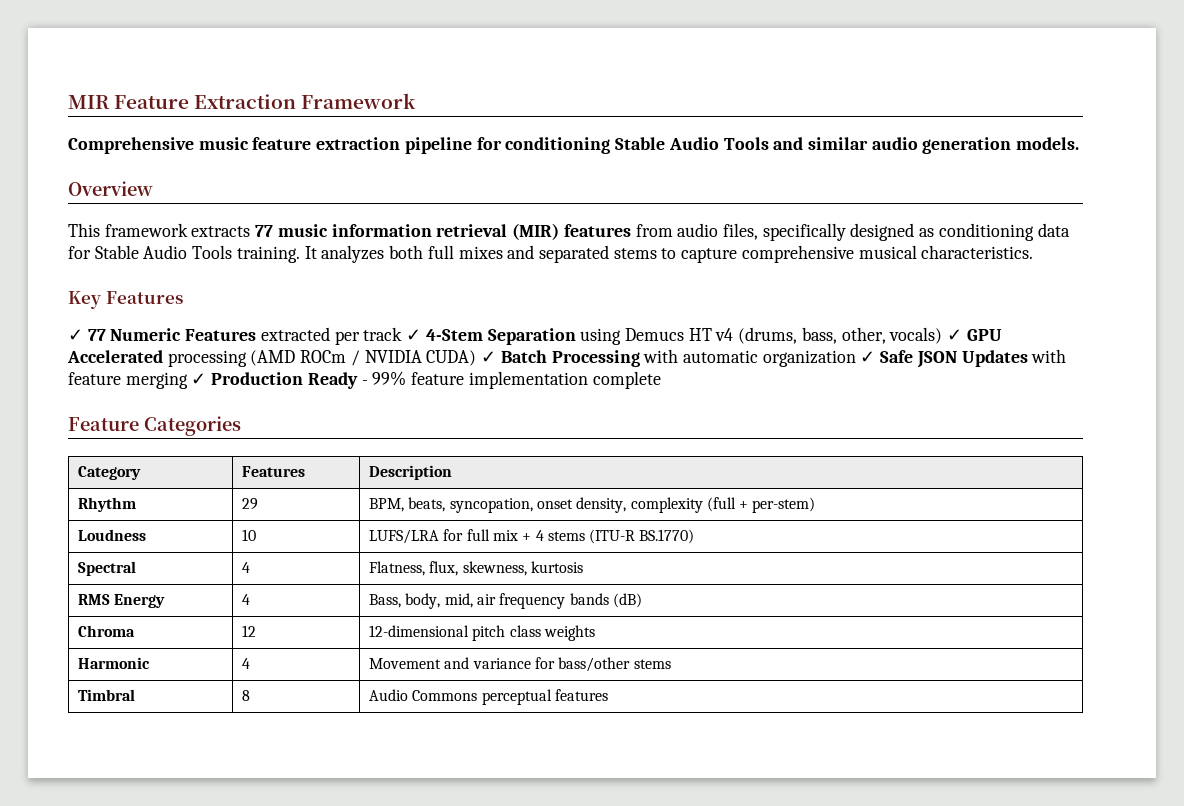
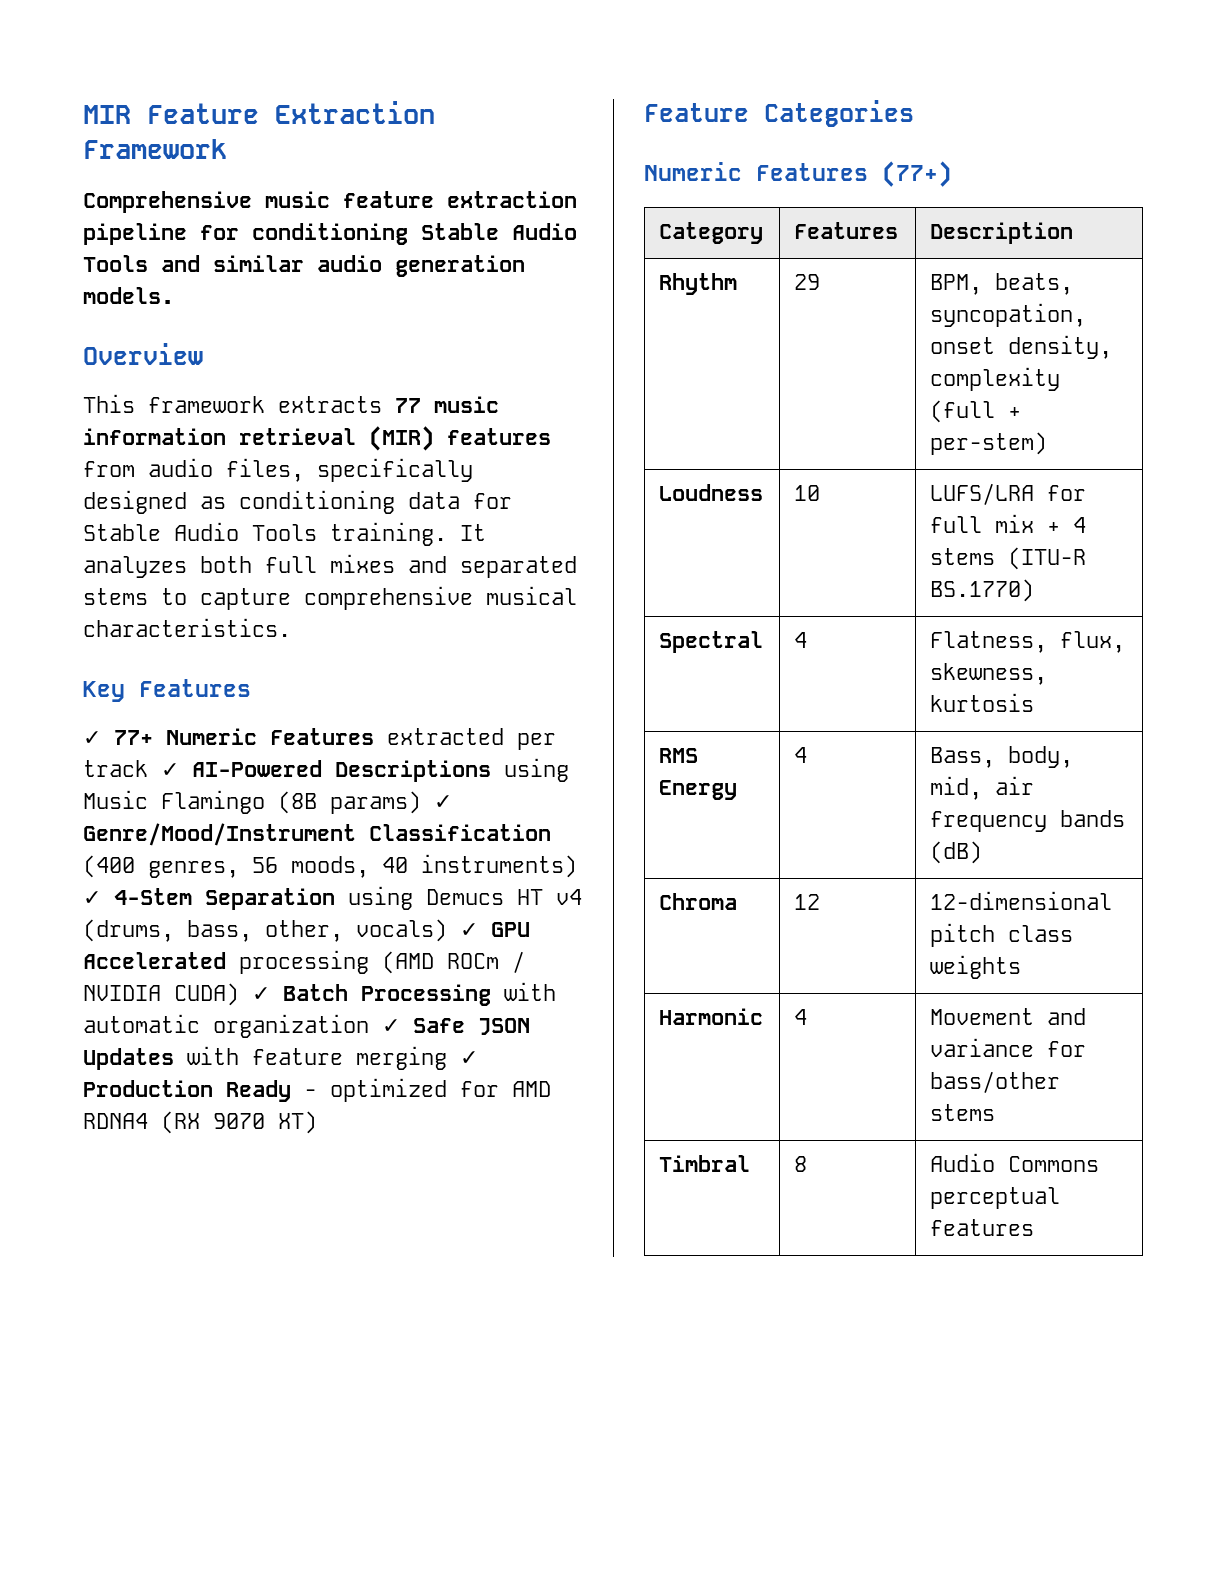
- ✓ 77 Numeric Features extracted per track ✓ 4-Stem Separation using Demucs HT v4 (drums, bass, other, vocals) ✓ GPU Accelerated processing (AMD ROCm / NVIDIA CUDA) ✓ Batch Processing with automatic organization ✓ Safe JSON Updates with feature merging ✓ Production Ready - 99% feature implementation complete
+ ✓ 77+ Numeric Features extracted per track ✓ AI-Powered Descriptions using Music Flamingo (8B params) ✓ Genre/Mood/Instrument Classification (400 genres, 56 moods, 40 instruments) ✓ 4-Stem Separation using Demucs HT v4 (drums, bass, other, vocals) ✓ GPU Accelerated processing (AMD ROCm / NVIDIA CUDA) ✓ Batch Processing with automatic organization ✓ Safe JSON Updates with feature merging ✓ Production Ready - optimized for AMD RDNA4 (RX 9070 XT)
+ Numeric Features (77+)

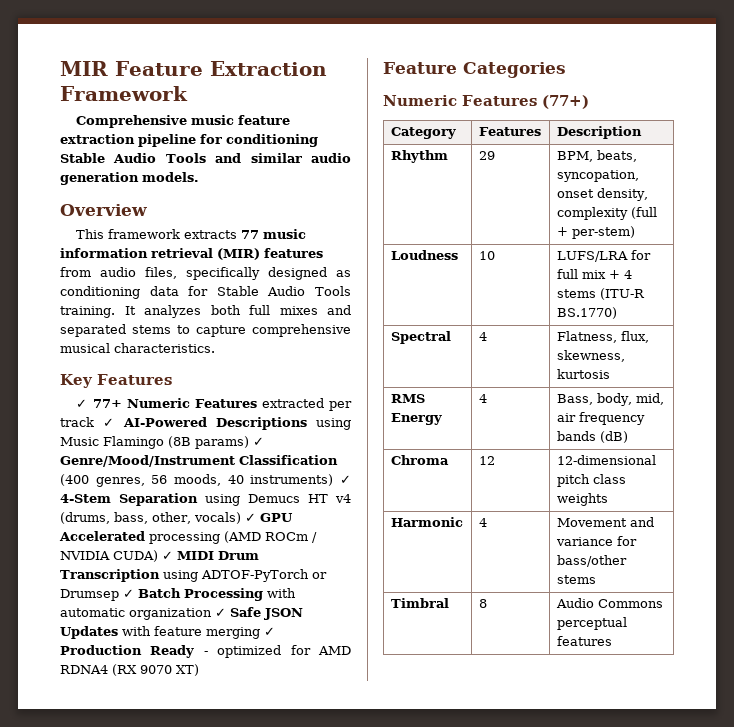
- ✓ 77+ Numeric Features extracted per track ✓ AI-Powered Descriptions using Music Flamingo (8B params) ✓ Genre/Mood/Instrument Classification (400 genres, 56 moods, 40 instruments) ✓ 4-Stem Separation using Demucs HT v4 (drums, bass, other, vocals) ✓ GPU Accelerated processing (AMD ROCm / NVIDIA CUDA) ✓ Batch Processing with automatic organization ✓ Safe JSON Updates with feature merging ✓ Production Ready - optimized for AMD RDNA4 (RX 9070 XT)
+ ✓ 77+ Numeric Features extracted per track ✓ AI-Powered Descriptions using Music Flamingo (8B params) ✓ Genre/Mood/Instrument Classification (400 genres, 56 moods, 40 instruments) ✓ 4-Stem Separation using Demucs HT v4 (drums, bass, other, vocals) ✓ GPU Accelerated processing (AMD ROCm / NVIDIA CUDA) ✓ MIDI Drum Transcription using ADTOF-PyTorch or Drumsep ✓ Batch Processing with automatic organization ✓ Safe JSON Updates with feature merging ✓ Production Ready - optimized for AMD RDNA4 (RX 9070 XT)

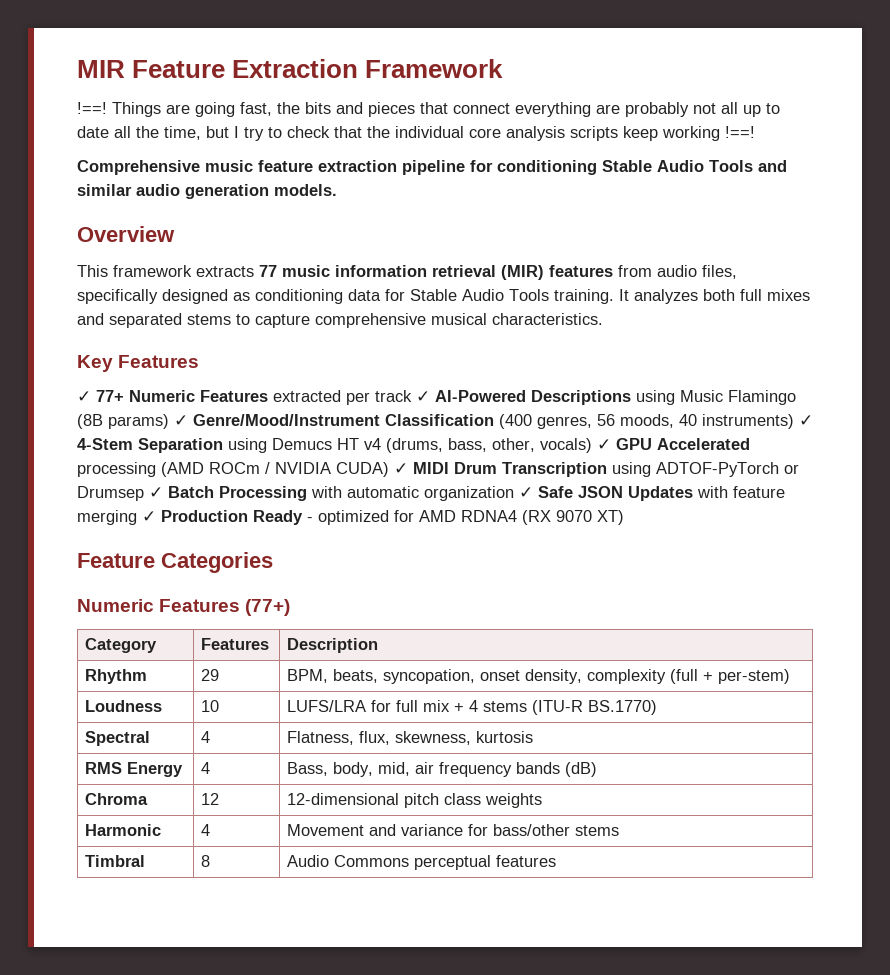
+ !==! Things are going fast, the bits and pieces that connect everything are probably not all up to date all the time, but I try to check that the individual core analysis scripts keep working !==!

